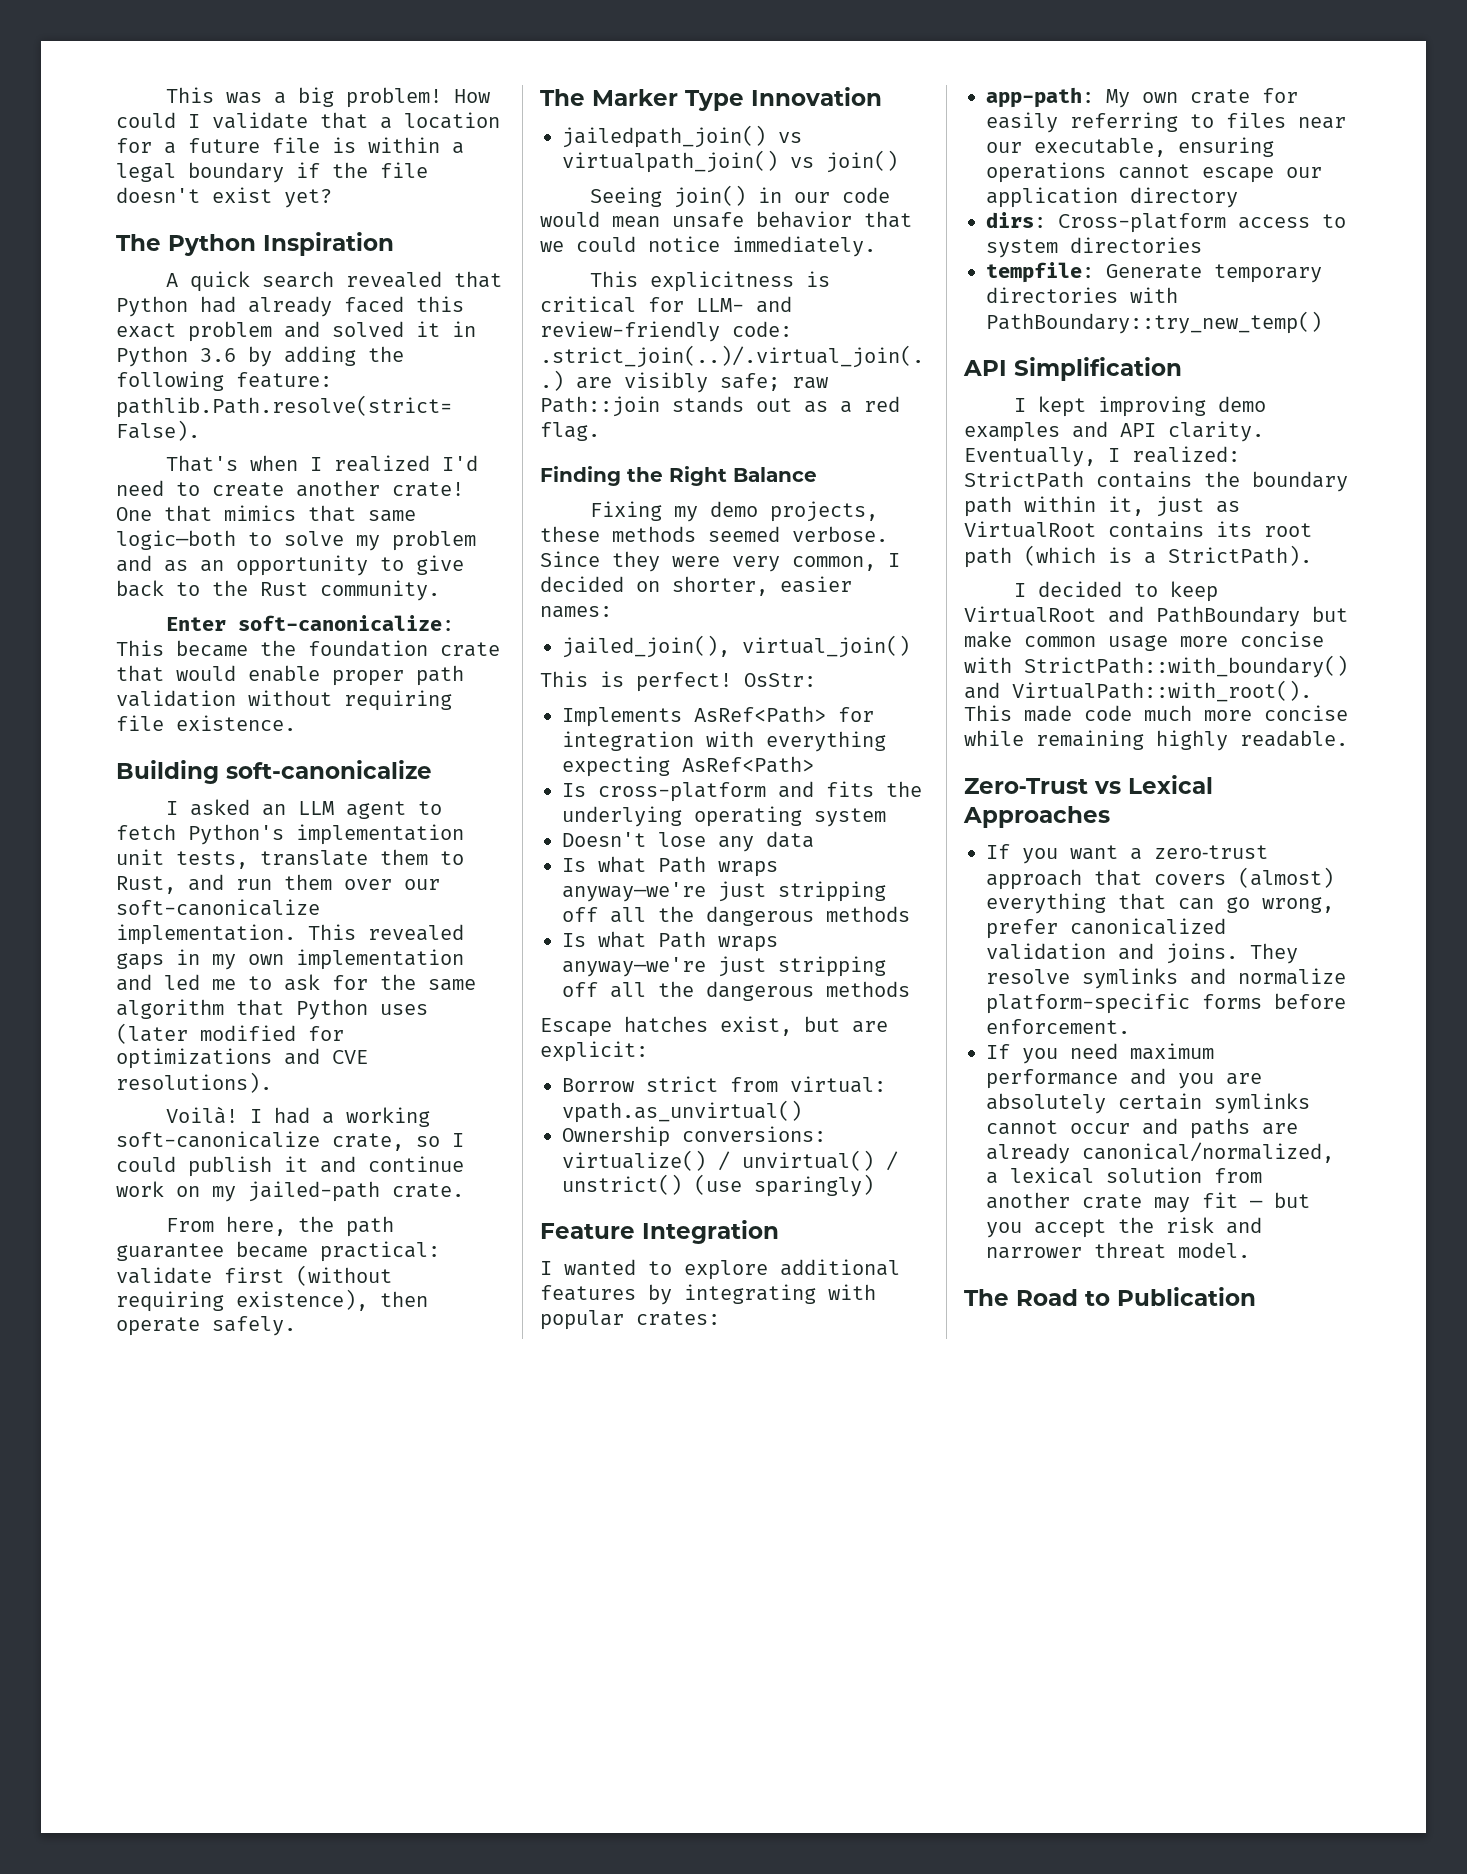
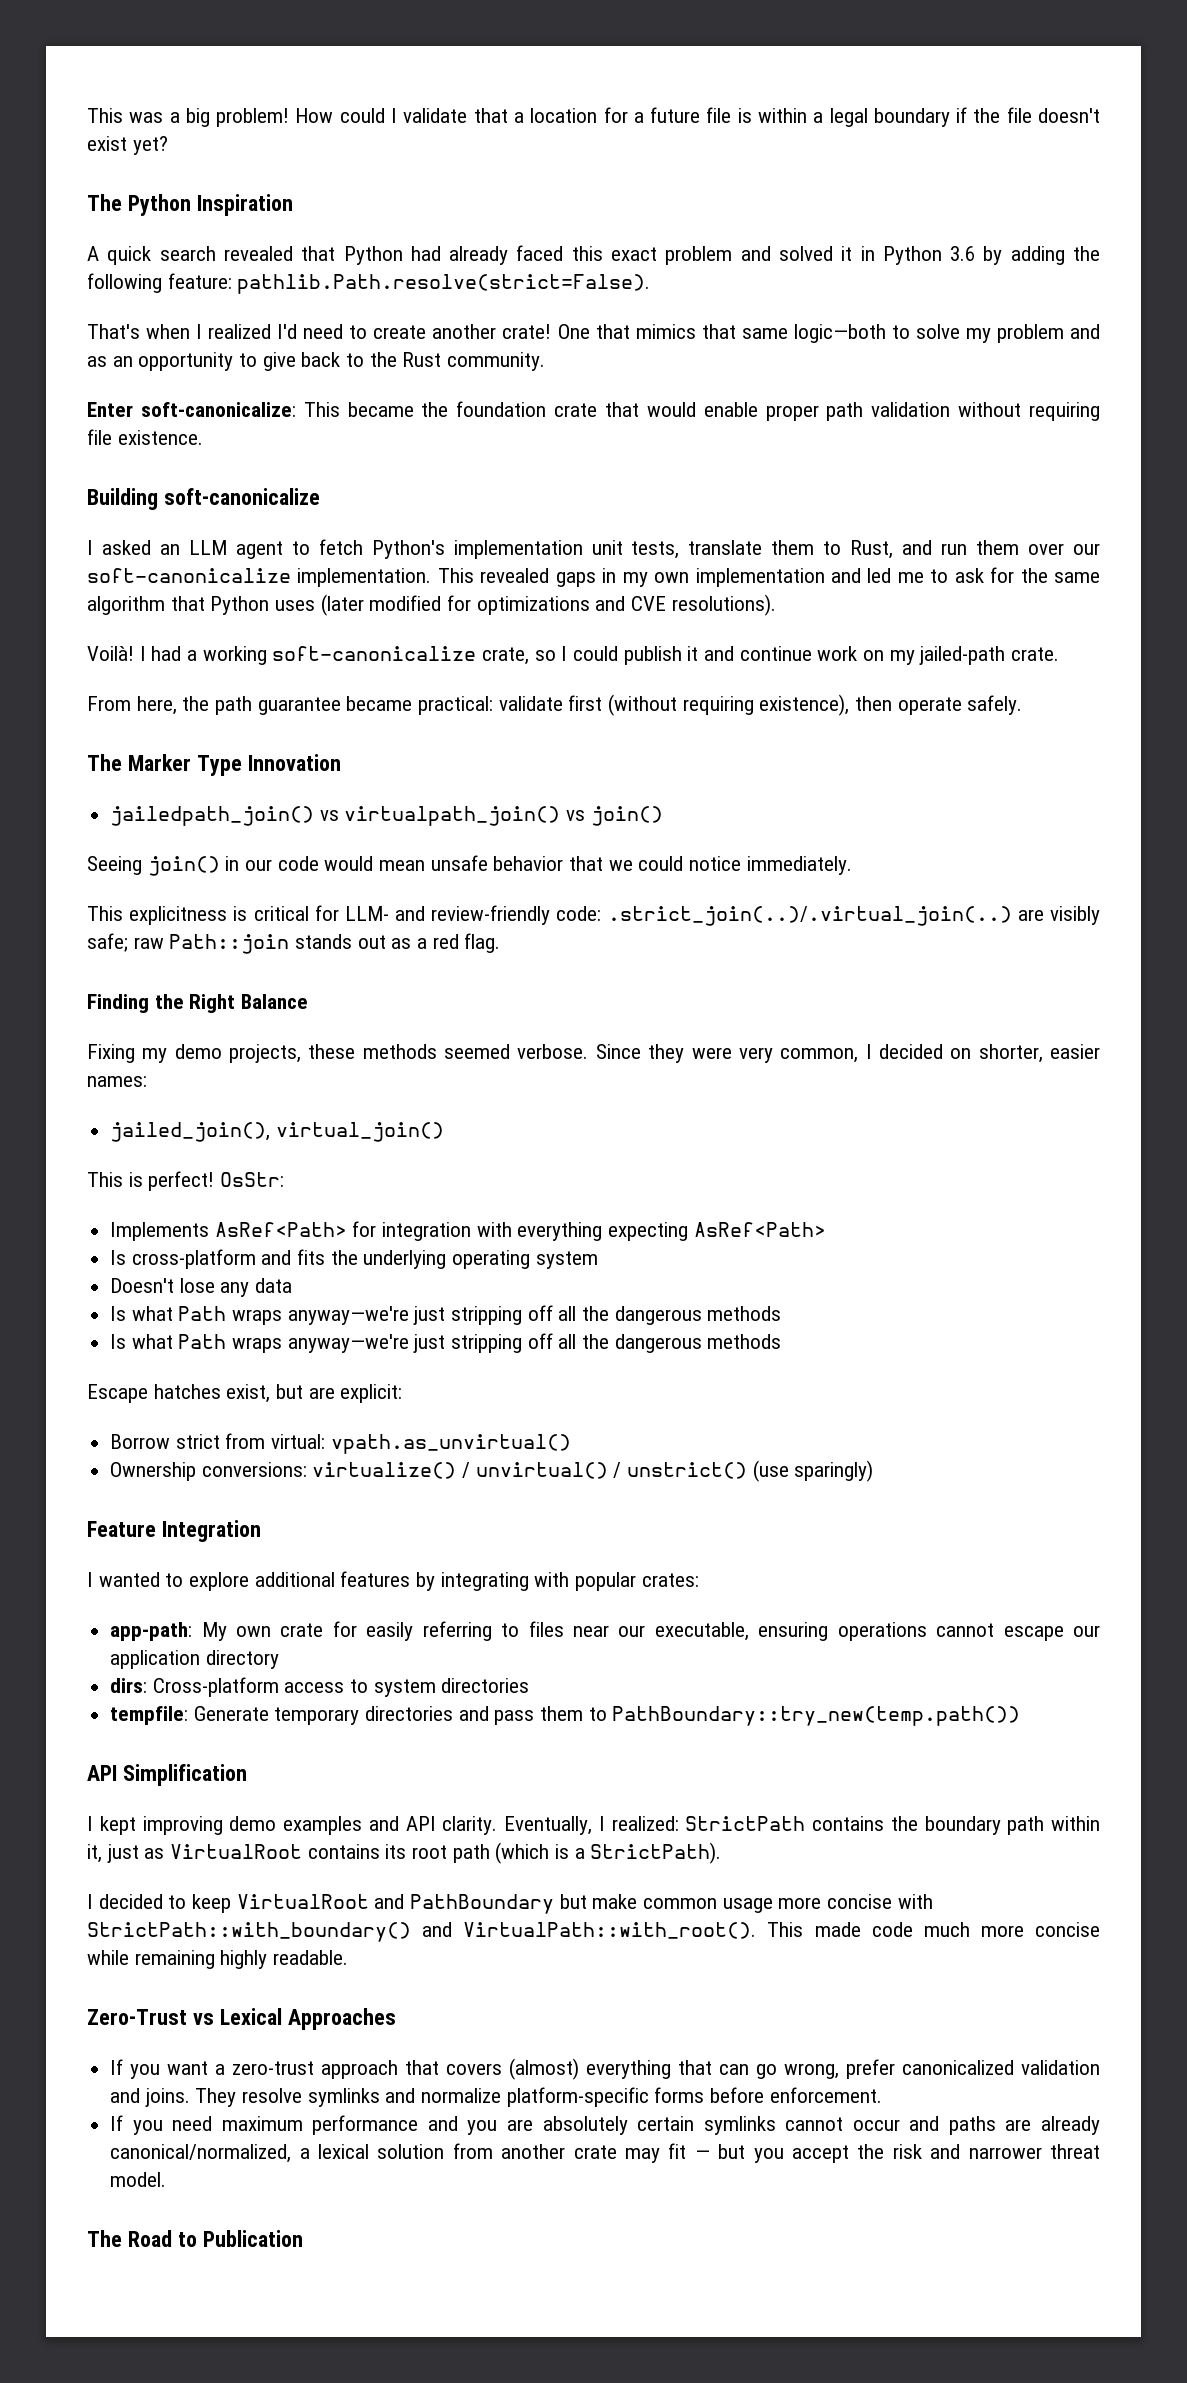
- tempfile: Generate temporary directories with PathBoundary::try_new_temp()
+ tempfile: Generate temporary directories and pass them to PathBoundary::try_new(temp.path())

